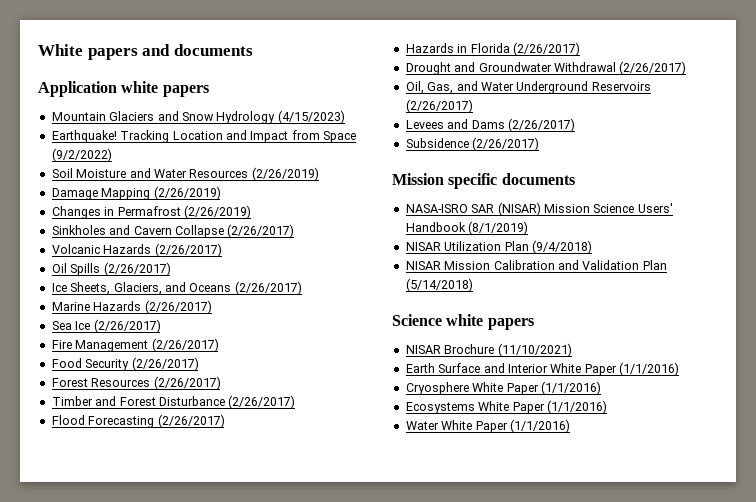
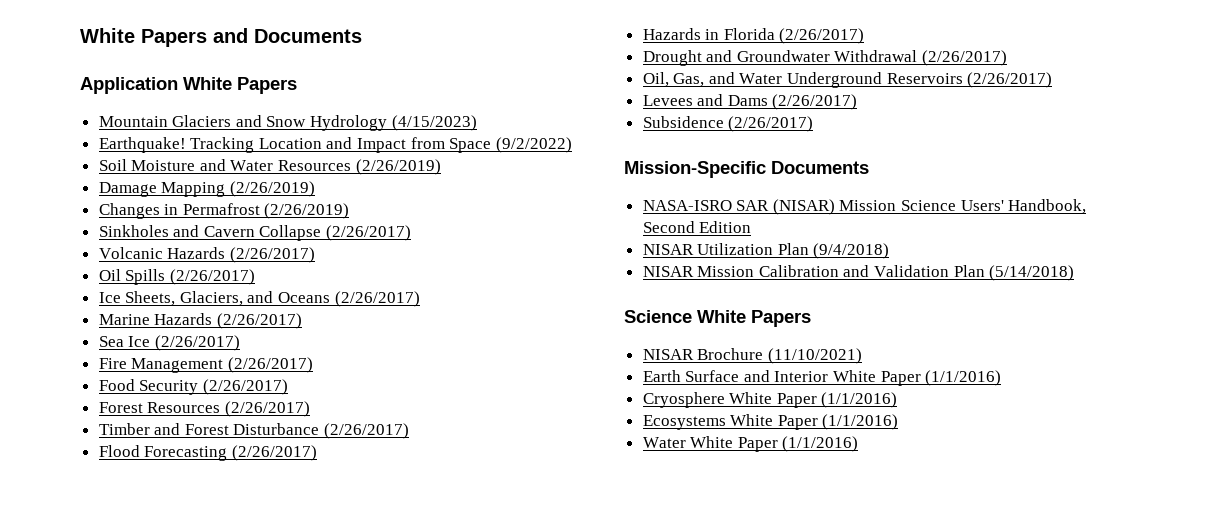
- White papers and documents
+ White Papers and Documents
- Application white papers
+ Application White Papers
- Mission specific documents
+ Mission-Specific Documents
- NASA-ISRO SAR (NISAR) Mission Science Users' Handbook (8/1/2019)
+ NASA-ISRO SAR (NISAR) Mission Science Users' Handbook, Second Edition
- Science white papers
+ Science White Papers

